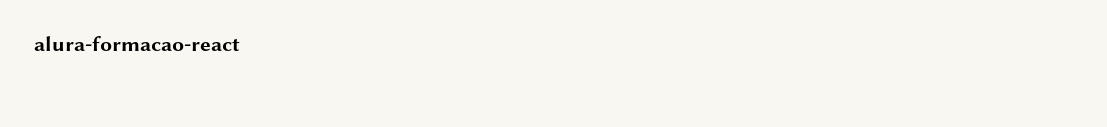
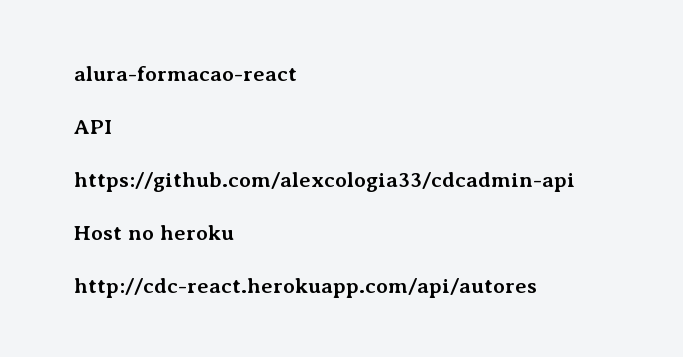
+ API
+ https://github.com/alexcologia33/cdcadmin-api
+ Host no heroku
+ http://cdc-react.herokuapp.com/api/autores

